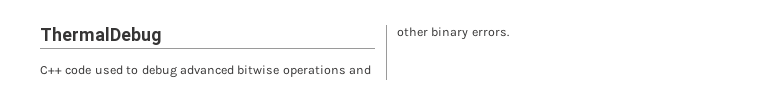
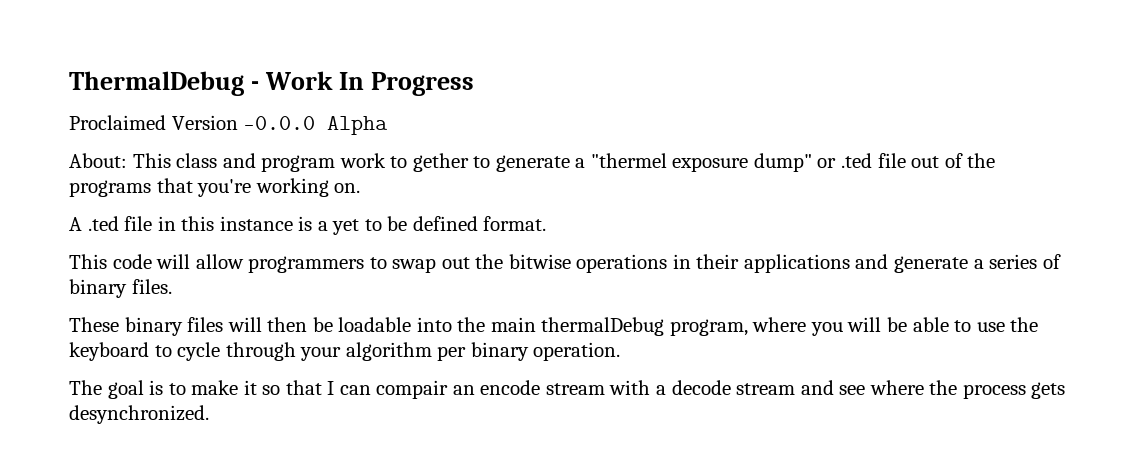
- ThermalDebug
- C++ code used to debug advanced bitwise operations and other binary errors.
+ ThermalDebug - Work In Progress
+ Proclaimed Version -0.0.0 Alpha
+ About: This class and program work to gether to generate a "thermel exposure dump" or .ted file out of the programs that you're working on.
+ A .ted file in this instance is a yet to be defined format.
+ This code will allow programmers to swap out the bitwise operations in their applications and generate a series of binary files.
+ These binary files will then be loadable into the main thermalDebug program, where you will be able to use the keyboard to cycle through your algorithm per binary operation.
+ The goal is to make it so that I can compair an encode stream with a decode stream and see where the process gets desynchronized.

